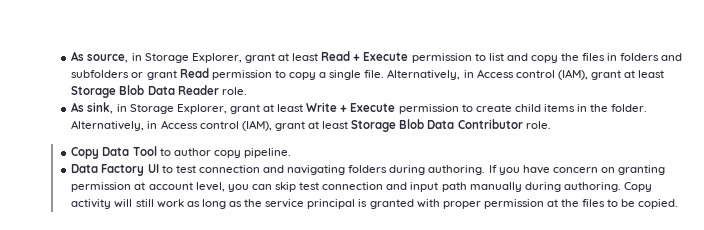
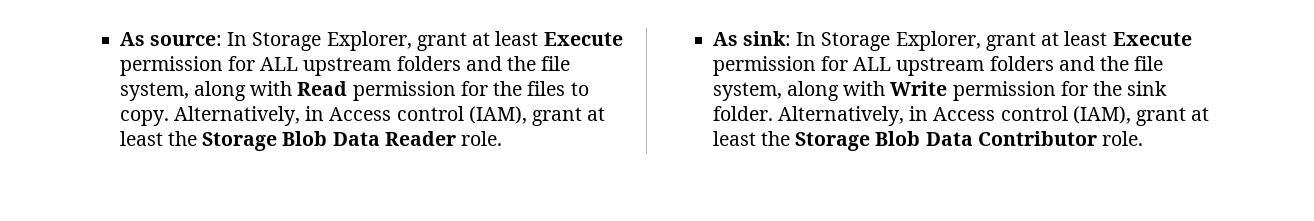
- As source, in Storage Explorer, grant at least Read + Execute permission to list and copy the files in folders and subfolders or grant Read permission to copy a single file. Alternatively, in Access control (IAM), grant at least Storage Blob Data Reader role.
+ As source: In Storage Explorer, grant at least Execute permission for ALL upstream folders and the file system, along with Read permission for the files to copy. Alternatively, in Access control (IAM), grant at least the Storage Blob Data Reader role.
- As sink, in Storage Explorer, grant at least Write + Execute permission to create child items in the folder.
+ As sink: In Storage Explorer, grant at least Execute permission for ALL upstream folders and the file system, along with Write permission for the sink folder.
- Alternatively, in Access control (IAM), grant at least Storage Blob Data Contributor role.
+ Alternatively, in Access control (IAM), grant at least the Storage Blob Data Contributor role.
- Copy Data Tool to author copy pipeline.
- Data Factory UI to test connection and navigating folders during authoring. If you have concern on granting permission at account level, you can skip test connection and input path manually during authoring. Copy activity will still work as long as the service principal is granted with proper permission at the files to be copied.

